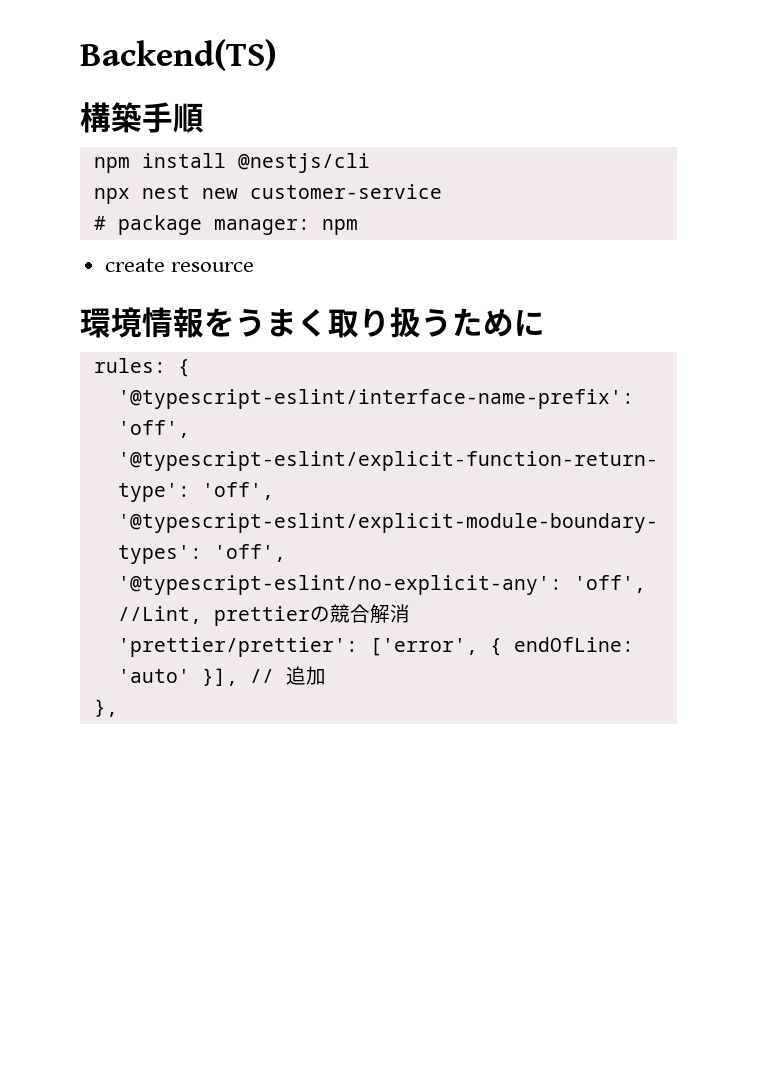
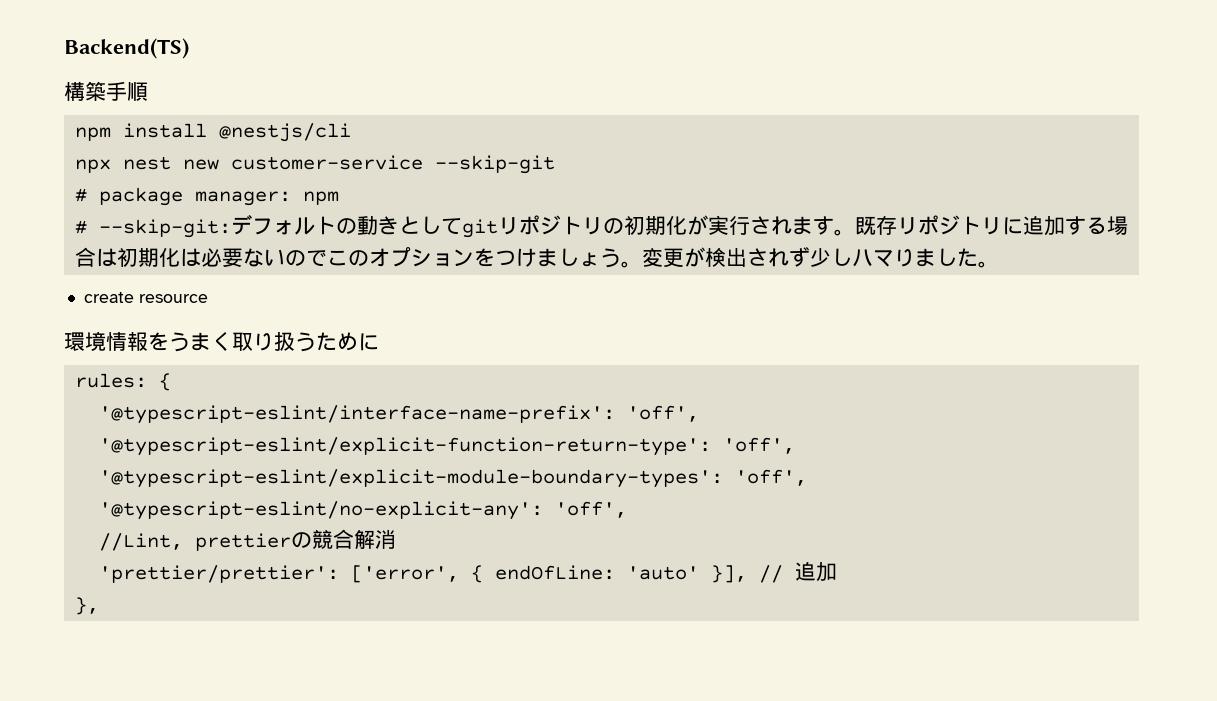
- npx nest new customer-service
+ npx nest new customer-service --skip-git
+ # --skip-git:デフォルトの動きとしてgitリポジトリの初期化が実行されます。既存リポジトリに追加する場合は初期化は必要ないのでこのオプションをつけましょう。変更が検出されず少しハマりました。

